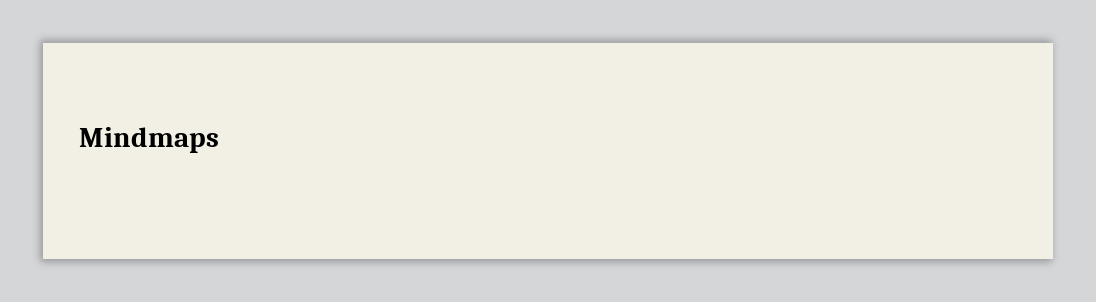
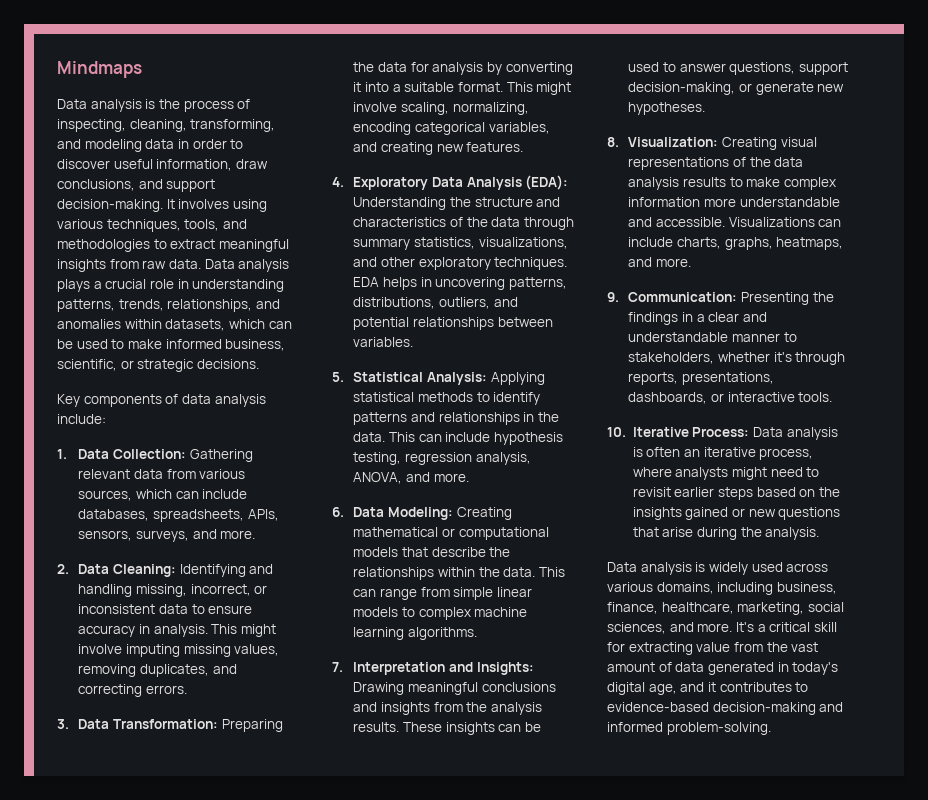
+ Data analysis is the process of inspecting, cleaning, transforming, and modeling data in order to discover useful information, draw conclusions, and support decision-making. It involves using various techniques, tools, and methodologies to extract meaningful insights from raw data. Data analysis plays a crucial role in understanding patterns, trends, relationships, and anomalies within datasets, which can be used to make informed business, scientific, or strategic decisions.
+ Key components of data analysis include:
+ 1. Data Collection: Gathering relevant data from various sources, which can include databases, spreadsheets, APIs, sensors, surveys, and more.
+ 2. Data Cleaning: Identifying and handling missing, incorrect, or inconsistent data to ensure accuracy in analysis. This might involve imputing missing values, removing duplicates, and correcting errors.
+ 3. Data Transformation: Preparing the data for analysis by converting it into a suitable format. This might involve scaling, normalizing, encoding categorical variables, and creating new features.
+ 4. Exploratory Data Analysis (EDA): Understanding the structure and characteristics of the data through summary statistics, visualizations, and other exploratory techniques. EDA helps in uncovering patterns, distributions, outliers, and potential relationships between variables.
+ 5. Statistical Analysis: Applying statistical methods to identify patterns and relationships in the data. This can include hypothesis testing, regression analysis, ANOVA, and more.
+ 6. Data Modeling: Creating mathematical or computational models that describe the relationships within the data. This can range from simple linear models to complex machine learning algorithms.
+ 7. Interpretation and Insights: Drawing meaningful conclusions and insights from the analysis results. These insights can be used to answer questions, support decision-making, or generate new hypotheses.
+ 8. Visualization: Creating visual representations of the data analysis results to make complex information more understandable and accessible. Visualizations can include charts, graphs, heatmaps, and more.
+ 9. Communication: Presenting the findings in a clear and understandable manner to stakeholders, whether it's through reports, presentations, dashboards, or interactive tools.
+ 10. Iterative Process: Data analysis is often an iterative process, where analysts might need to revisit earlier steps based on the insights gained or new questions that arise during the analysis.
+ Data analysis is widely used across various domains, including business, finance, healthcare, marketing, social sciences, and more. It's a critical skill for extracting value from the vast amount of data generated in today's digital age, and it contributes to evidence-based decision-making and informed problem-solving.

